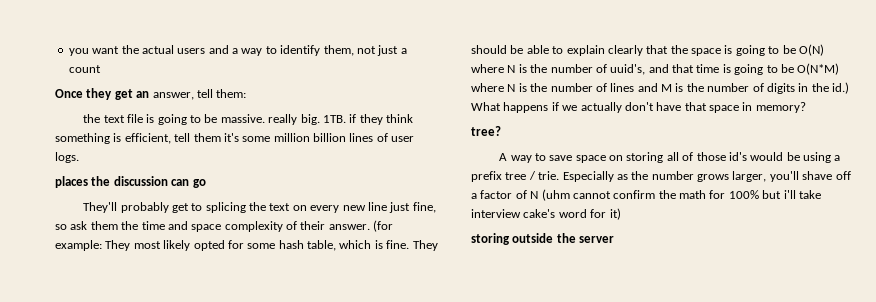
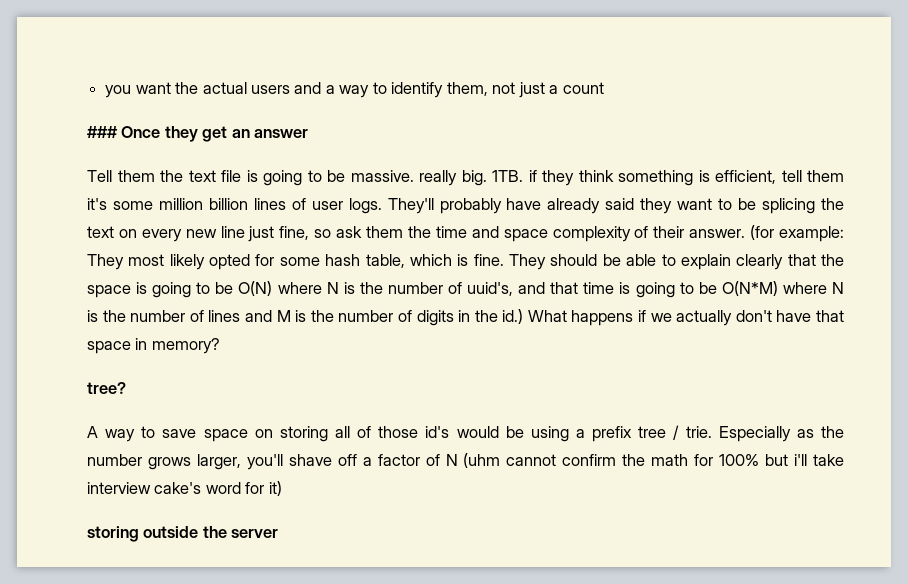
- Once they get an answer, tell them:
- the text file is going to be massive. really big.
+ ### Once they get an answer
+ Tell them the text file is going to be massive. really big.
- 1TB. if they think something is efficient, tell them it's some million billion lines of user logs.
- places the discussion can go
- They'll probably get to splicing the text on every new line just fine, so ask them the time and space complexity of their answer.
+ 1TB. if they think something is efficient, tell them it's some million billion lines of user logs. They'll probably have already said they want to be splicing the text on every new line just fine, so ask them the time and space complexity of their answer.

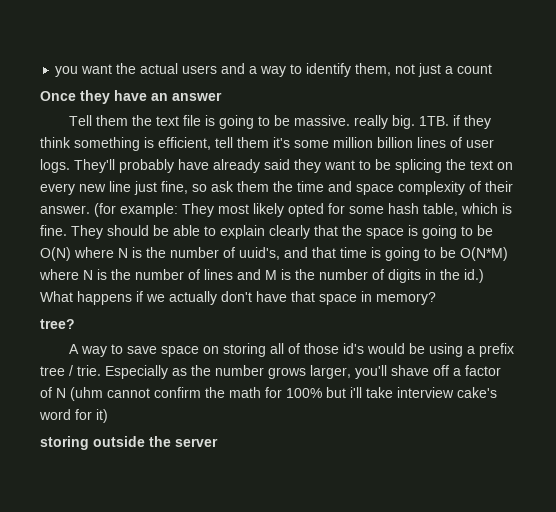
- ### Once they get an answer
+ Once they have an answer

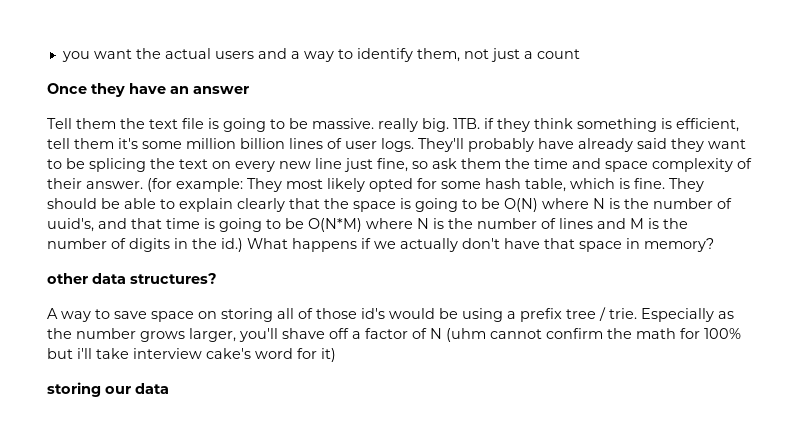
- tree?
+ other data structures?
- storing outside the server
+ storing our data

